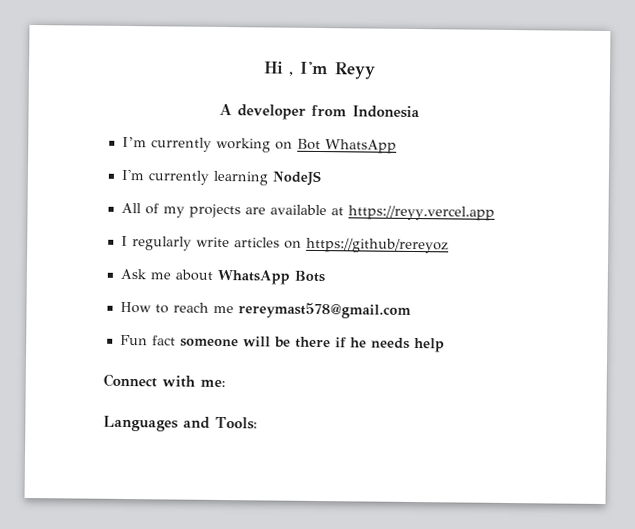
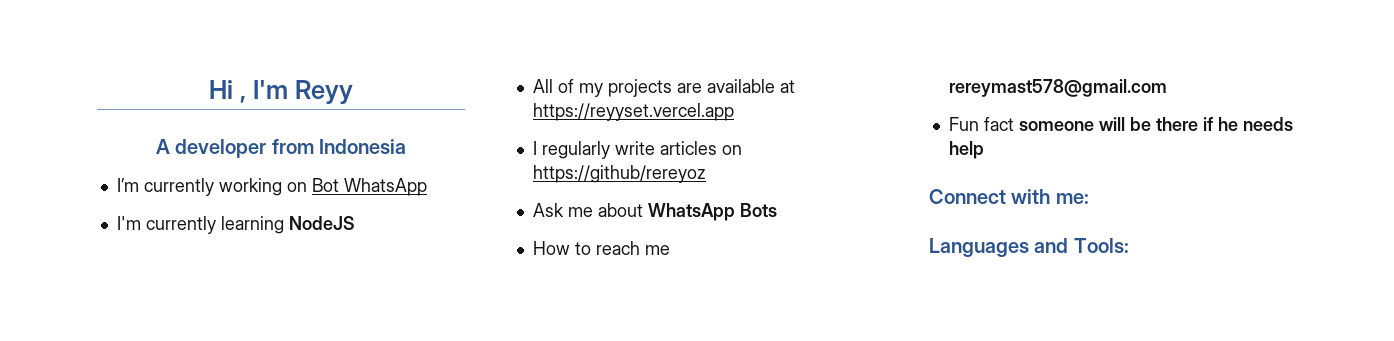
- All of my projects are available at https://reyy.vercel.app
+ All of my projects are available at https://reyyset.vercel.app

